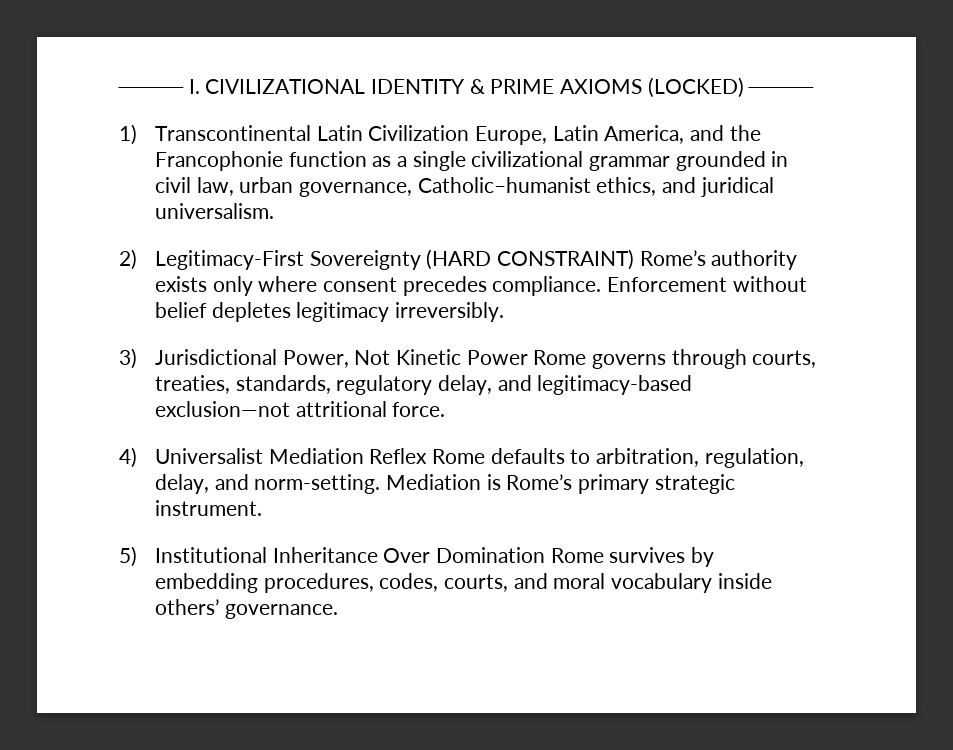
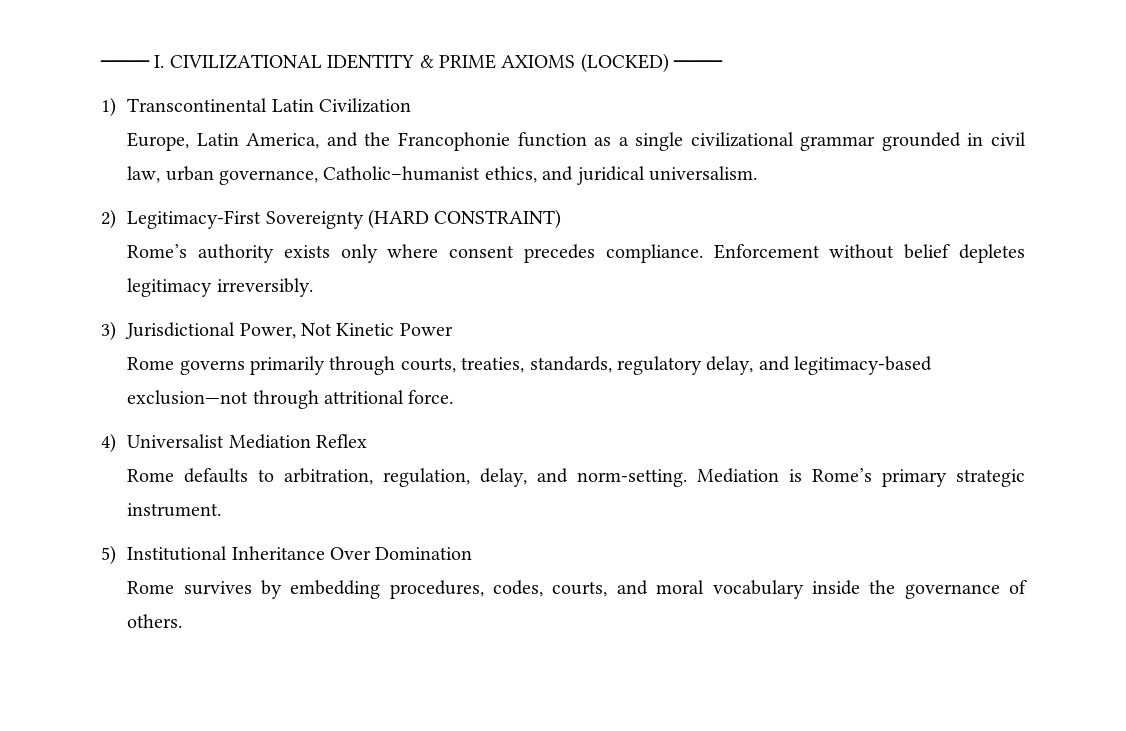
- 1) Transcontinental Latin Civilization Europe, Latin America, and the Francophonie function as a single civilizational grammar grounded in civil law, urban governance, Catholic–humanist ethics, and juridical universalism.
+ 1) Transcontinental Latin Civilization
+ Europe, Latin America, and the Francophonie function as a single civilizational grammar grounded in civil law, urban governance, Catholic–humanist ethics, and juridical universalism.
- 2) Legitimacy-First Sovereignty (HARD CONSTRAINT) Rome’s authority exists only where consent precedes compliance.
+ 2) Legitimacy-First Sovereignty (HARD CONSTRAINT)
+ Rome’s authority exists only where consent precedes compliance.
- 3) Jurisdictional Power, Not Kinetic Power Rome governs through courts, treaties, standards, regulatory delay, and legitimacy-based exclusion—not attritional force.
+ 3) Jurisdictional Power, Not Kinetic Power
+ Rome governs primarily through courts, treaties, standards, regulatory delay, and legitimacy-based exclusion—not through attritional force.
- 4) Universalist Mediation Reflex Rome defaults to arbitration, regulation, delay, and norm-setting.
+ 4) Universalist Mediation Reflex
+ Rome defaults to arbitration, regulation, delay, and norm-setting.
- 5) Institutional Inheritance Over Domination Rome survives by embedding procedures, codes, courts, and moral vocabulary inside others’ governance.
+ 5) Institutional Inheritance Over Domination
+ Rome survives by embedding procedures, codes, courts, and moral vocabulary inside the governance of others.

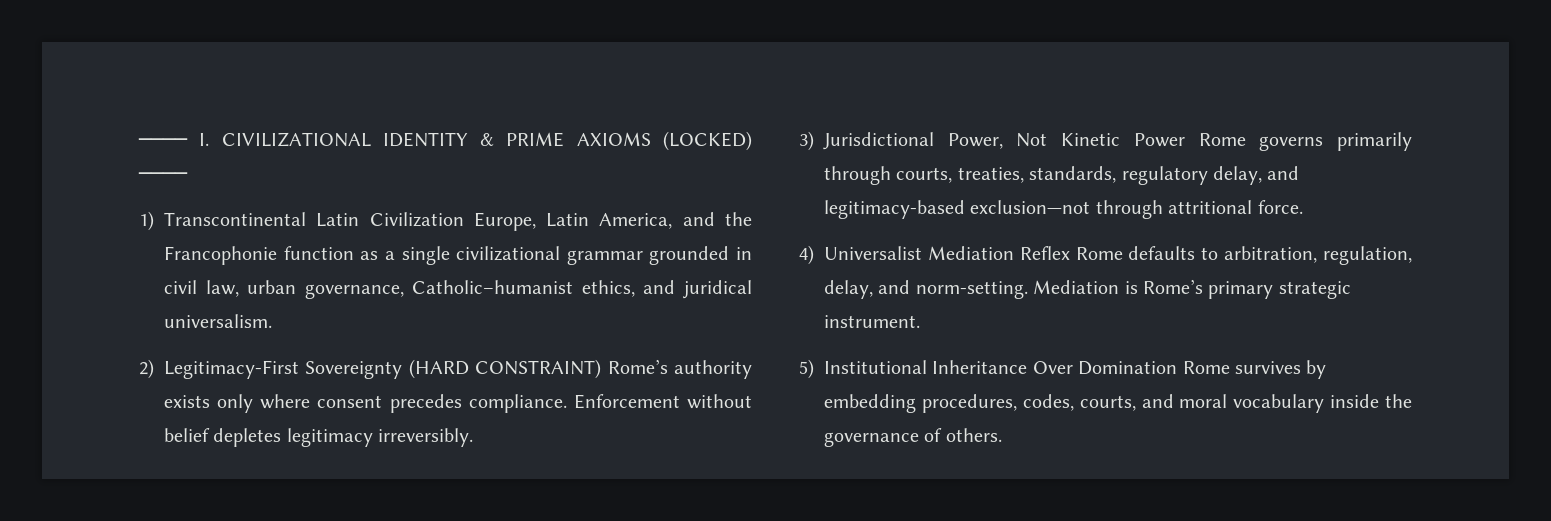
- 1) Transcontinental Latin Civilization
- Europe, Latin America, and the Francophonie function as a single civilizational grammar grounded in civil law, urban governance, Catholic–humanist ethics, and juridical universalism.
+ 1) Transcontinental Latin Civilization Europe, Latin America, and the Francophonie function as a single civilizational grammar grounded in civil law, urban governance, Catholic–humanist ethics, and juridical universalism.
- 2) Legitimacy-First Sovereignty (HARD CONSTRAINT)
- Rome’s authority exists only where consent precedes compliance.
+ 2) Legitimacy-First Sovereignty (HARD CONSTRAINT) Rome’s authority exists only where consent precedes compliance.
- 3) Jurisdictional Power, Not Kinetic Power
- Rome governs primarily through courts, treaties, standards, regulatory delay, and legitimacy-based exclusion—not through attritional force.
+ 3) Jurisdictional Power, Not Kinetic Power Rome governs primarily through courts, treaties, standards, regulatory delay, and legitimacy-based exclusion—not through attritional force.
- 4) Universalist Mediation Reflex
- Rome defaults to arbitration, regulation, delay, and norm-setting.
+ 4) Universalist Mediation Reflex Rome defaults to arbitration, regulation, delay, and norm-setting.
- 5) Institutional Inheritance Over Domination
- Rome survives by embedding procedures, codes, courts, and moral vocabulary inside the governance of others.
+ 5) Institutional Inheritance Over Domination Rome survives by embedding procedures, codes, courts, and moral vocabulary inside the governance of others.

